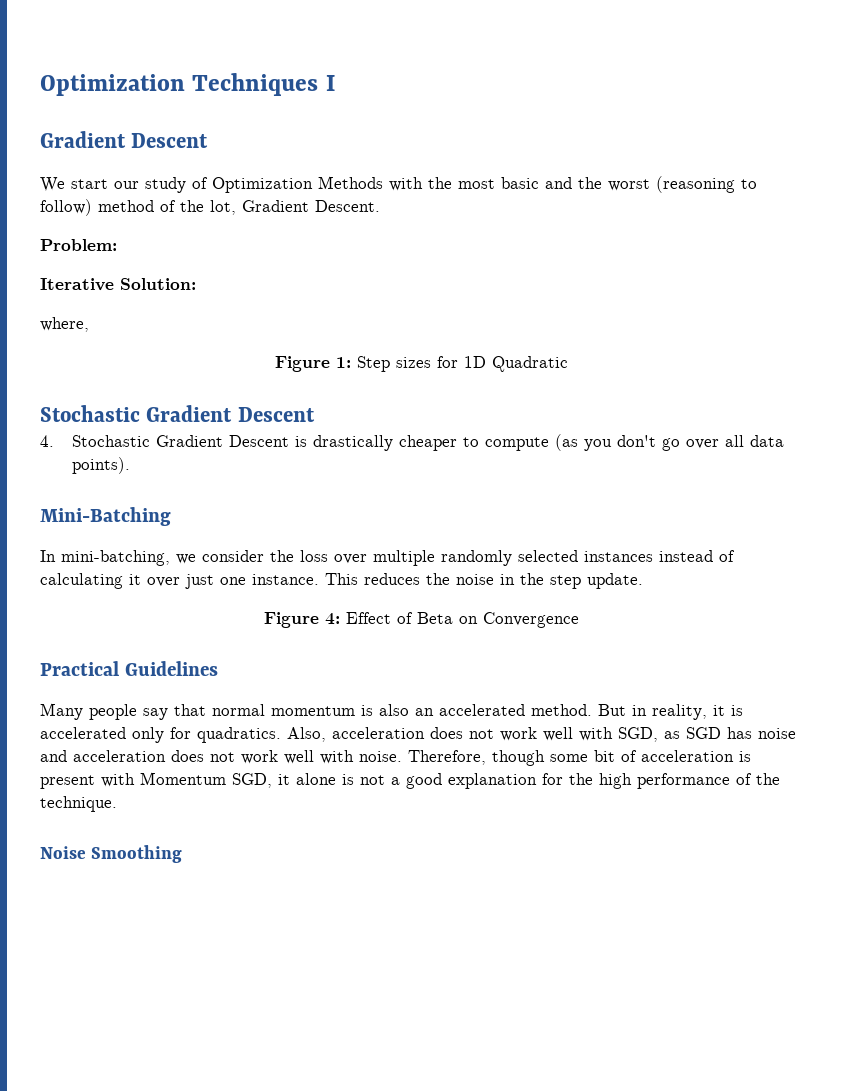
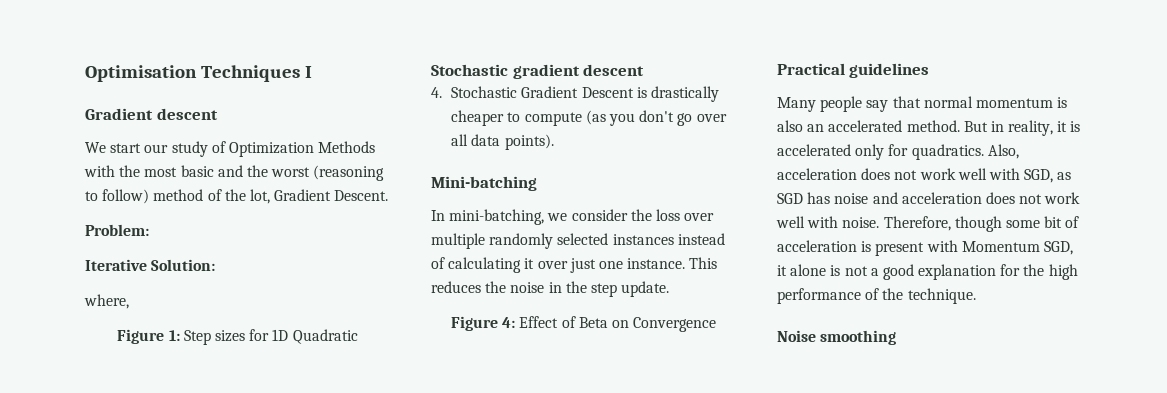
- Optimization Techniques I
- Gradient Descent
+ Optimisation Techniques I
+ Gradient descent
  Figure 1: Step sizes for 1D Quadratic
- Stochastic Gradient Descent
+ Stochastic gradient descent
- Mini-Batching
+ Mini-batching
- Practical Guidelines
+ Practical guidelines
- Noise Smoothing
+ Noise smoothing

